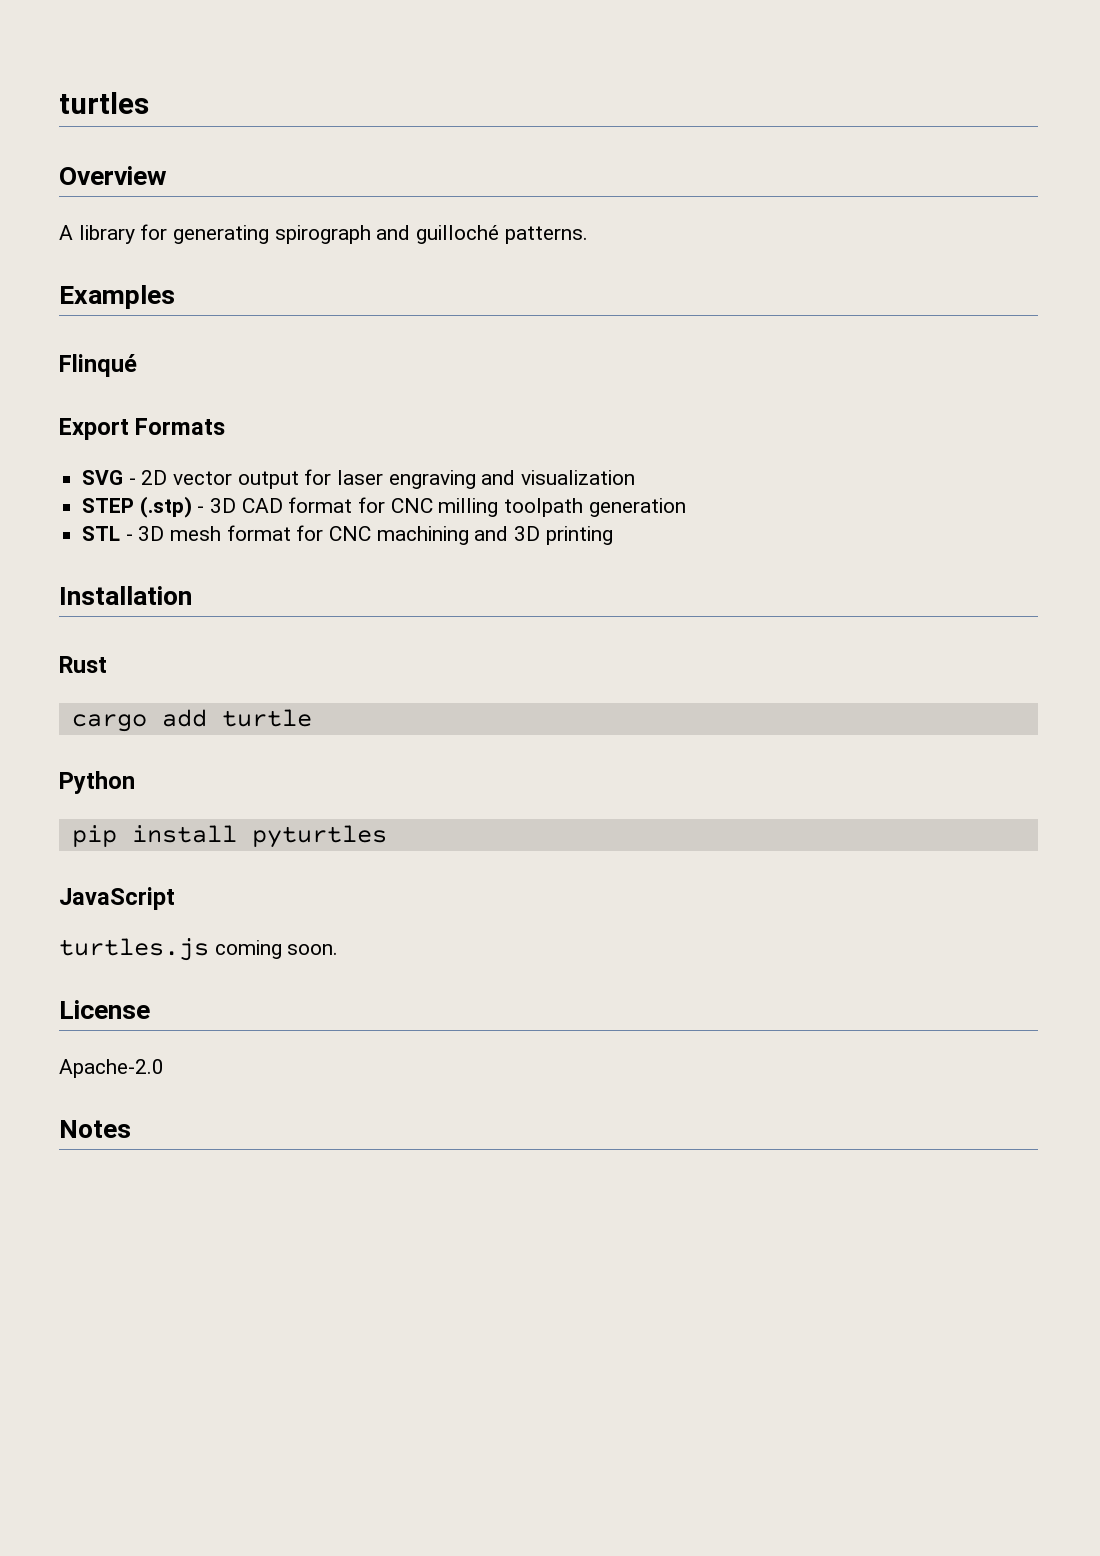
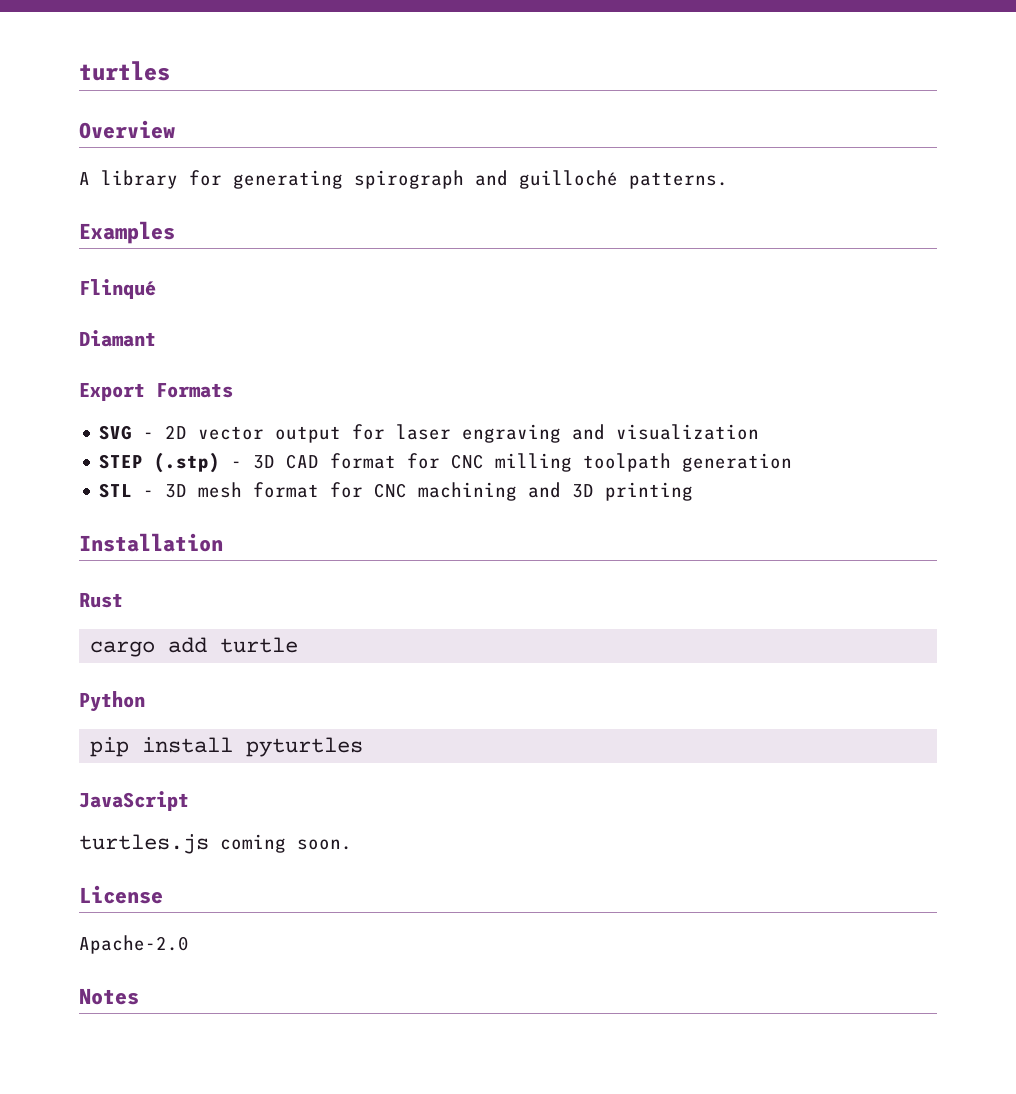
+ Diamant

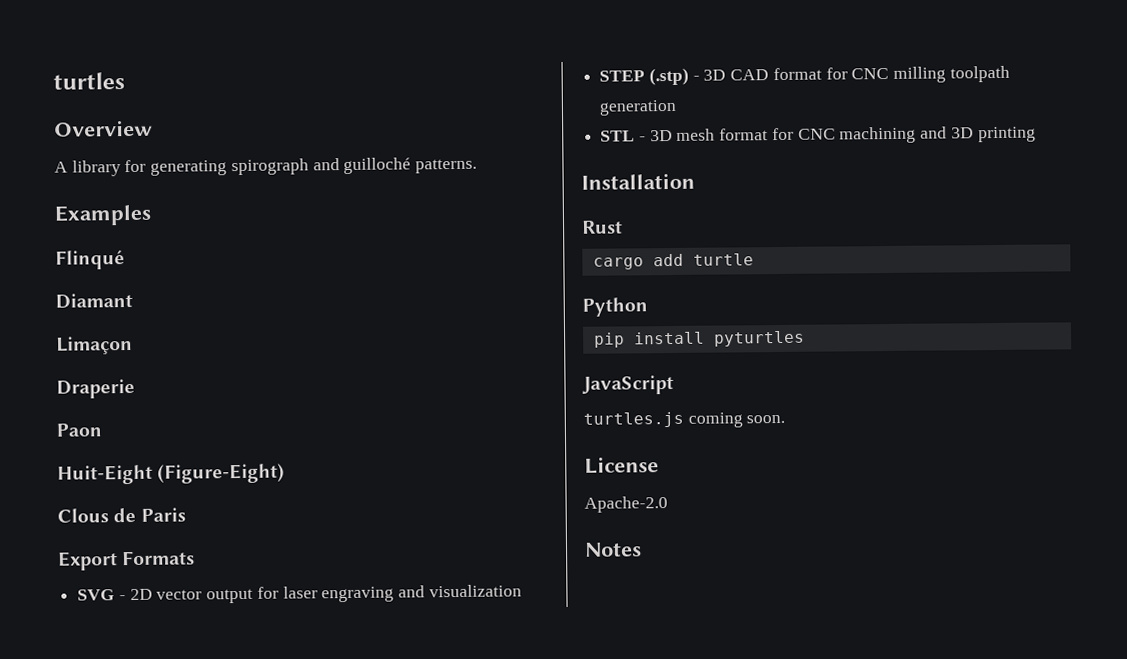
+ Limaçon
+ Draperie
+ Paon
+ Huit-Eight (Figure-Eight)
+ Clous de Paris

